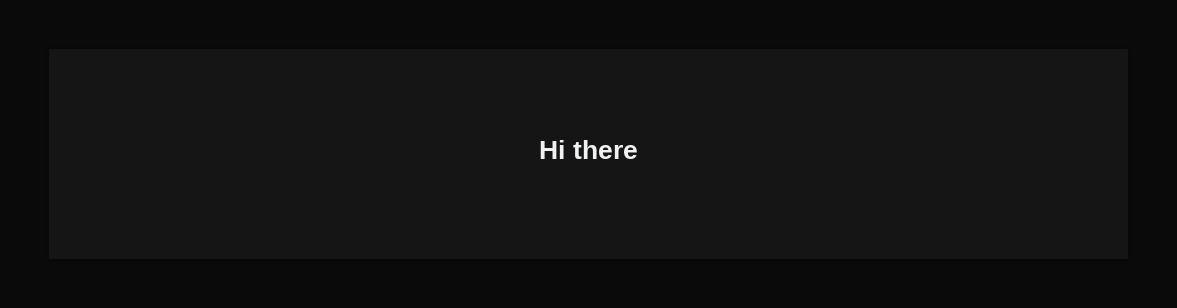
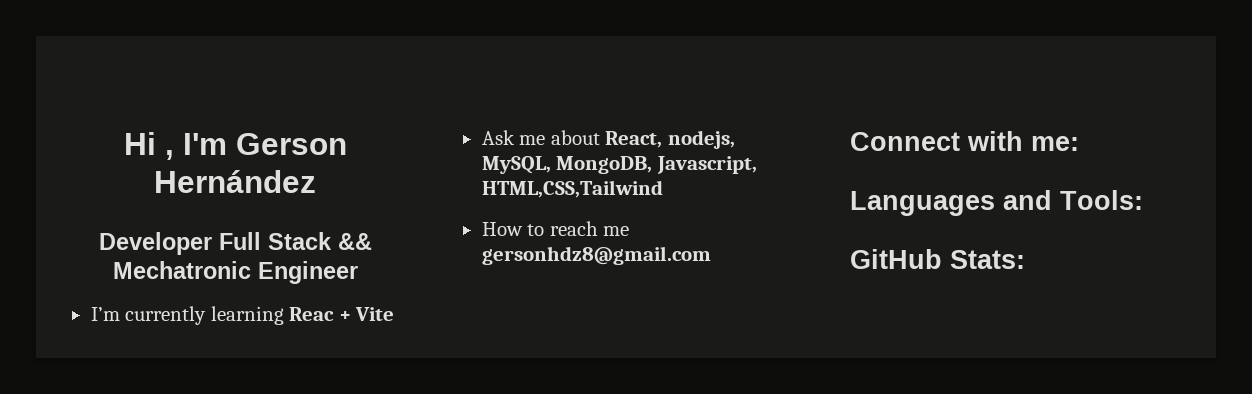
- Hi there
+ Hi , I'm Gerson Hernández
+ Developer Full Stack && Mechatronic Engineer
+ I’m currently learning Reac + Vite
+ Ask me about React, nodejs, MySQL, MongoDB, Javascript, HTML,CSS,Tailwind
+ How to reach me gersonhdz8@gmail.com
+ Connect with me:
+ Languages and Tools:
+ GitHub Stats:

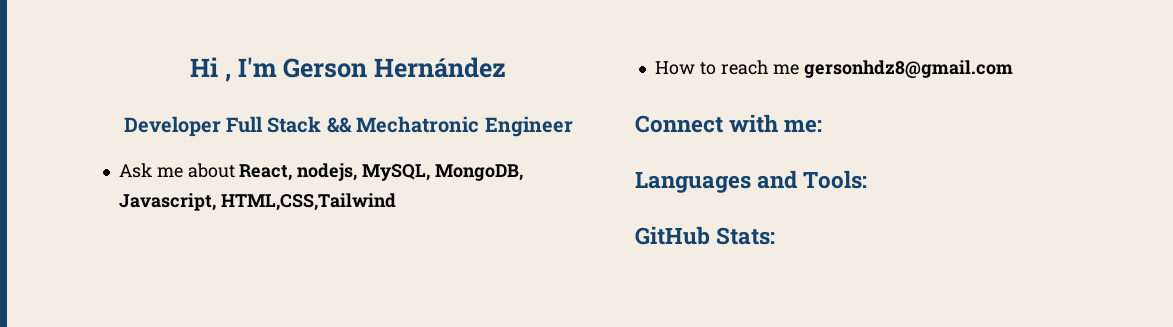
- I’m currently learning Reac + Vite

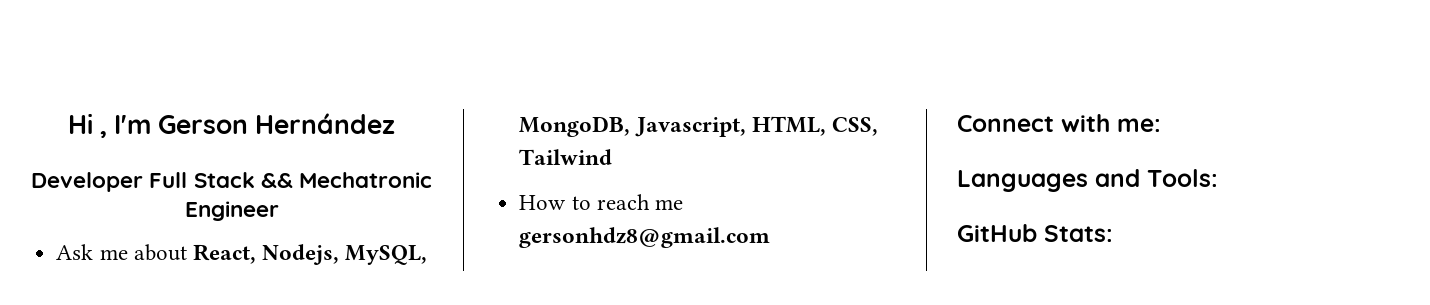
- Ask me about React, nodejs, MySQL, MongoDB, Javascript, HTML,CSS,Tailwind
+ Ask me about React, Nodejs, MySQL, MongoDB, Javascript, HTML, CSS, Tailwind

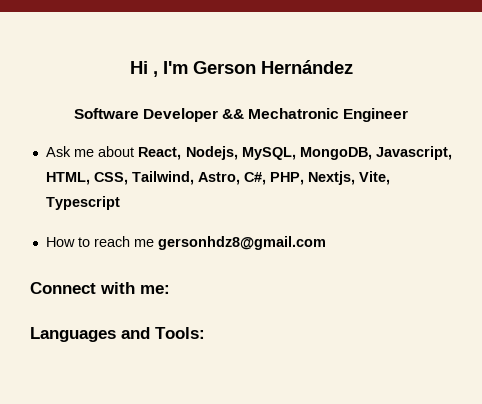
- Developer Full Stack && Mechatronic Engineer
+ Software Developer && Mechatronic Engineer
- Ask me about React, Nodejs, MySQL, MongoDB, Javascript, HTML, CSS, Tailwind
+ Ask me about React, Nodejs, MySQL, MongoDB, Javascript, HTML, CSS, Tailwind, Astro, C#, PHP, Nextjs, Vite, Typescript
- GitHub Stats:

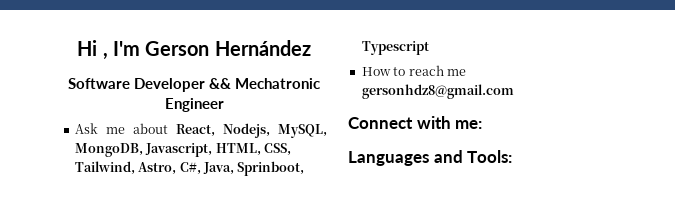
- Ask me about React, Nodejs, MySQL, MongoDB, Javascript, HTML, CSS, Tailwind, Astro, C#, PHP, Nextjs, Vite, Typescript
+ Ask me about React, Nodejs, MySQL, MongoDB, Javascript, HTML, CSS, Tailwind, Astro, C#, Java, Sprinboot, Typescript

